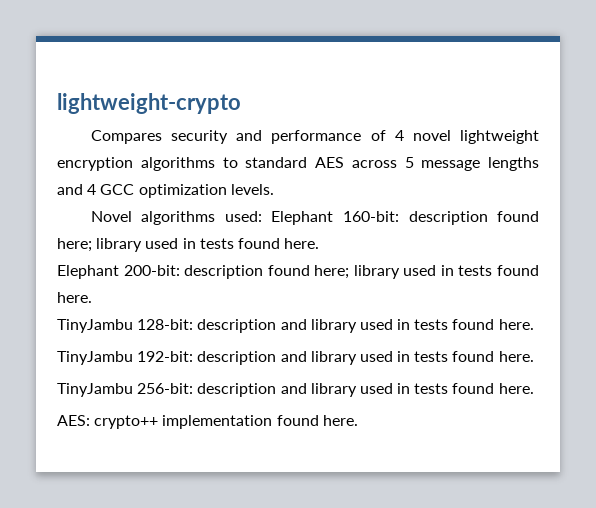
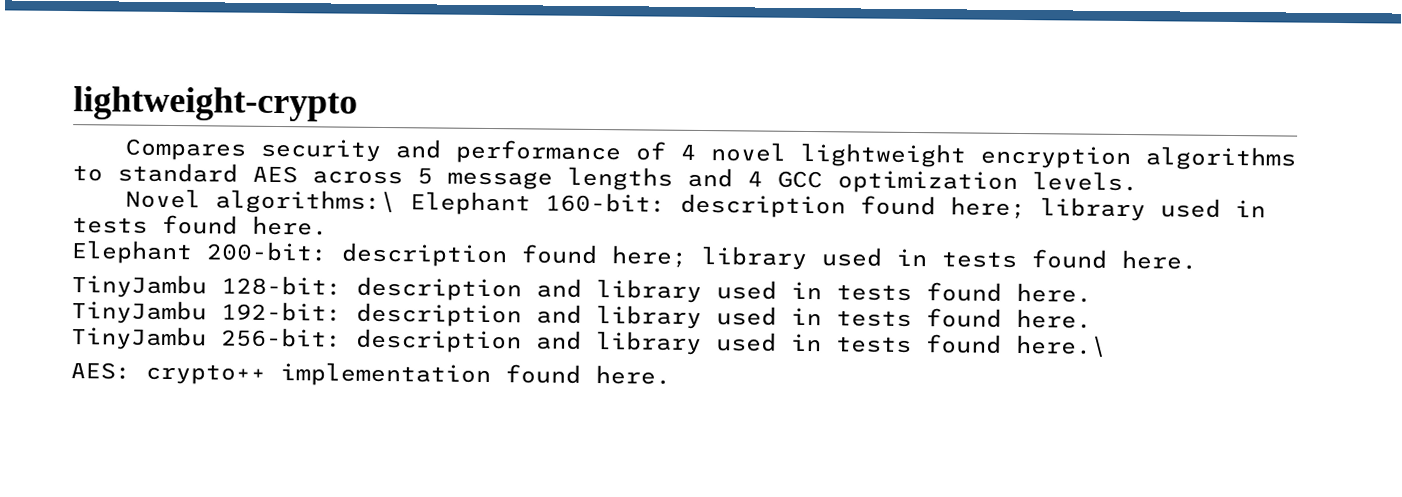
- Novel algorithms used: Elephant 160-bit: description found here; library used in tests found here.
+ Novel algorithms:\ Elephant 160-bit: description found here; library used in tests found here.
- TinyJambu 256-bit: description and library used in tests found here.
+ TinyJambu 256-bit: description and library used in tests found here.\

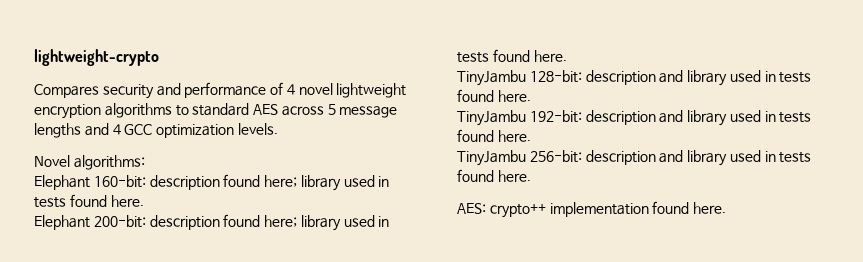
- Novel algorithms:\ Elephant 160-bit: description found here; library used in tests found here.
+ Novel algorithms:
+ Elephant 160-bit: description found here; library used in tests found here.
- TinyJambu 256-bit: description and library used in tests found here.\
+ TinyJambu 256-bit: description and library used in tests found here.

